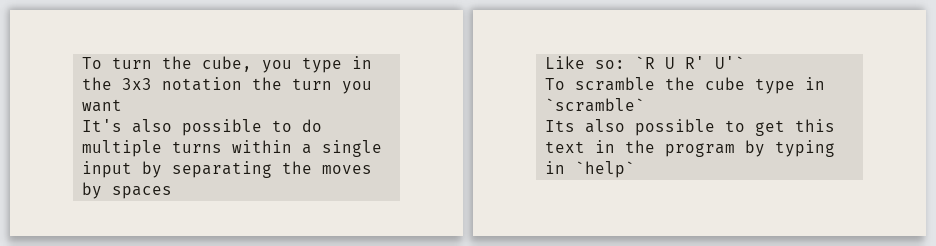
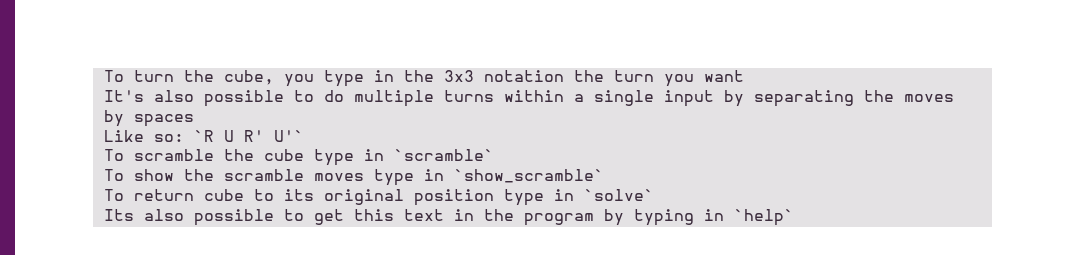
+ To show the scramble moves type in `show_scramble`
+ To return cube to its original position type in `solve`

